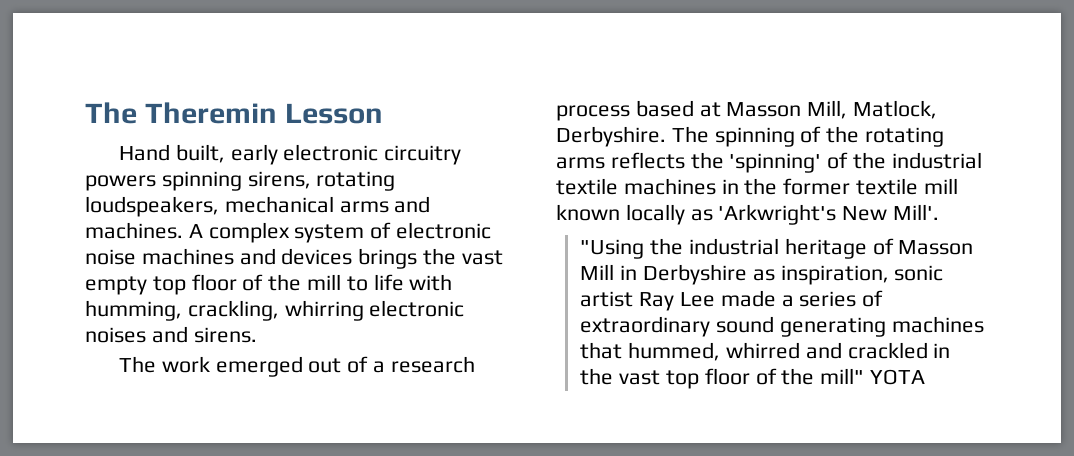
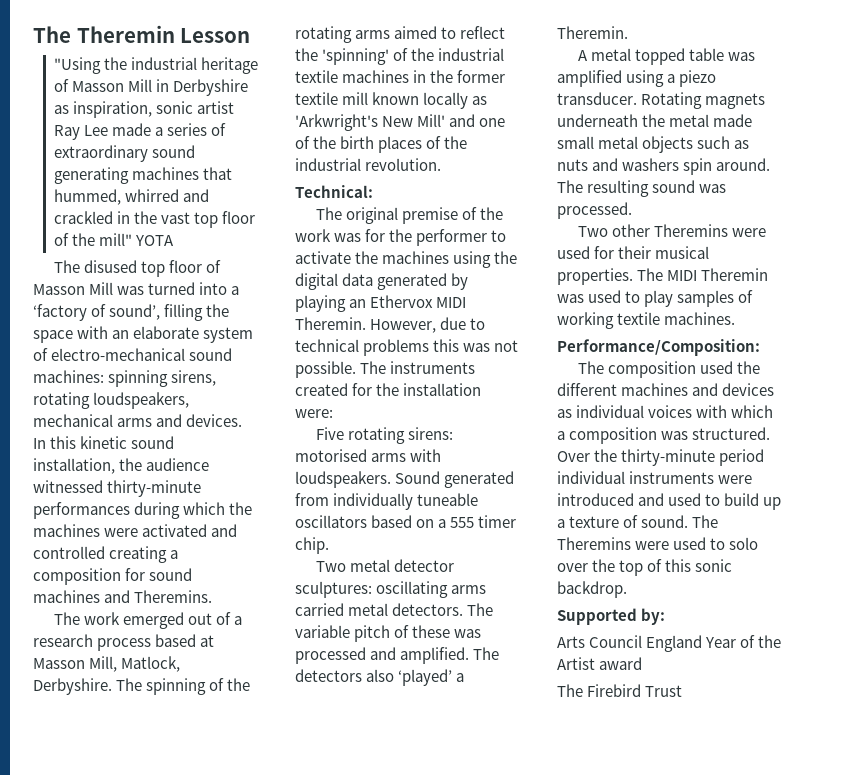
- Hand built, early electronic circuitry powers spinning sirens, rotating loudspeakers, mechanical arms and machines. A complex system of electronic noise machines and devices brings the vast empty top floor of the mill to life with humming, crackling, whirring electronic noises and sirens.
- The work emerged out of a research process based at Masson Mill, Matlock, Derbyshire. The spinning of the rotating arms reflects the 'spinning' of the industrial textile machines in the former textile mill known locally as 'Arkwright's New Mill'.
+ The disused top floor of Masson Mill was turned into a ‘factory of sound’, filling the space with an elaborate system of electro-mechanical sound machines: spinning sirens, rotating loudspeakers, mechanical arms and devices. In this kinetic sound installation, the audience witnessed thirty-minute performances during which the machines were activated and controlled creating a composition for sound machines and Theremins.
+ The work emerged out of a research process based at Masson Mill, Matlock, Derbyshire. The spinning of the rotating arms aimed to reflect the 'spinning' of the industrial textile machines in the former textile mill known locally as 'Arkwright's New Mill' and one of the birth places of the industrial revolution.
+ Technical:
+ The original premise of the work was for the performer to activate the machines using the digital data generated by playing an Ethervox MIDI Theremin. However, due to technical problems this was not possible. The instruments created for the installation were:
+ Five rotating sirens: motorised arms with loudspeakers. Sound generated from individually tuneable oscillators based on a 555 timer chip.
+ Two metal detector sculptures: oscillating arms carried metal detectors. The variable pitch of these was processed and amplified. The detectors also ‘played’ a Theremin.
+ A metal topped table was amplified using a piezo transducer. Rotating magnets underneath the metal made small metal objects such as nuts and washers spin around. The resulting sound was processed.
+ Two other Theremins were used for their musical properties. The MIDI Theremin was used to play samples of working textile machines.
+ Performance/Composition:
+ The composition used the different machines and devices as individual voices with which a composition was structured. Over the thirty-minute period individual instruments were introduced and used to build up a texture of sound. The Theremins were used to solo over the top of this sonic backdrop.
+ Supported by:
+ Arts Council England Year of the Artist award
+ The Firebird Trust

